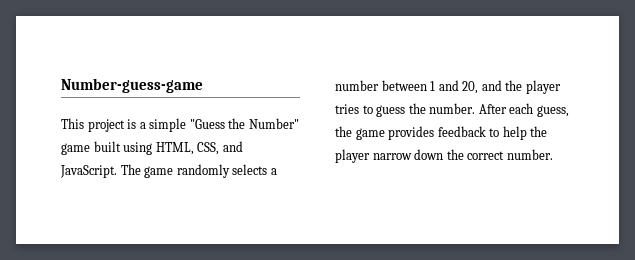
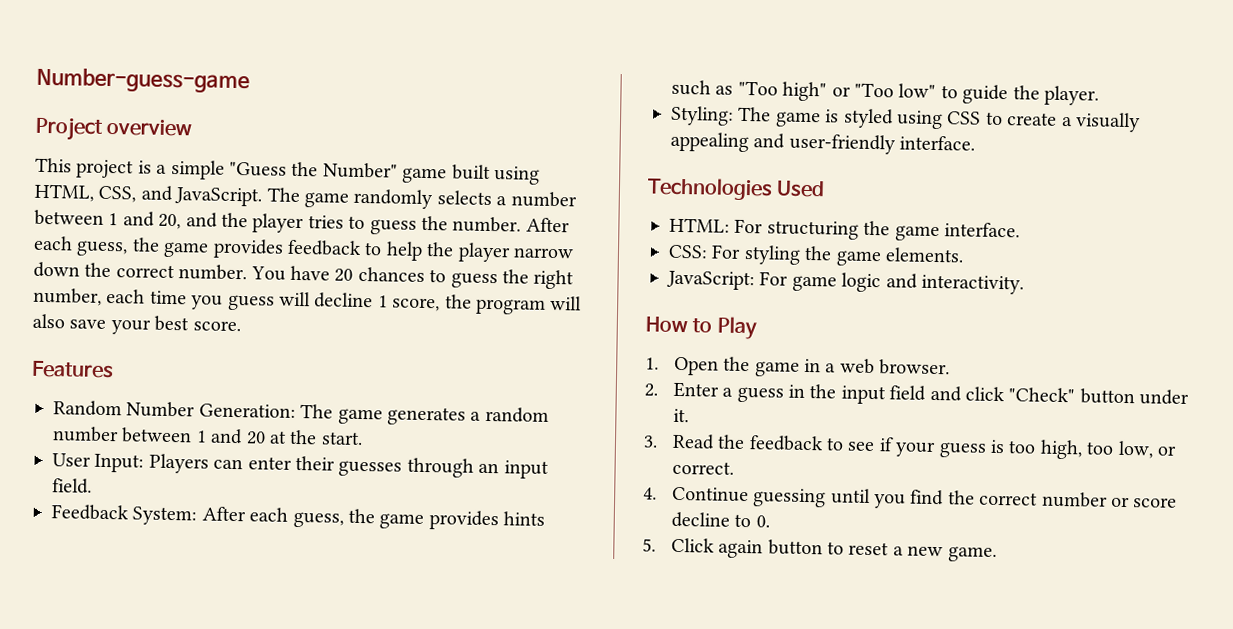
+ Project overview
+ You have 20 chances to guess the right number, each time you guess will decline 1 score, the program will also save your best score.
+ Features
+ Random Number Generation: The game generates a random number between 1 and 20 at the start.
+ User Input: Players can enter their guesses through an input field.
+ Feedback System: After each guess, the game provides hints such as "Too high" or "Too low" to guide the player.
+ Styling: The game is styled using CSS to create a visually appealing and user-friendly interface.
+ Technologies Used
+ HTML: For structuring the game interface.
+ CSS: For styling the game elements.
+ JavaScript: For game logic and interactivity.
+ How to Play
+ 1. Open the game in a web browser.
+ 2. Enter a guess in the input field and click "Check" button under it.
+ 3. Read the feedback to see if your guess is too high, too low, or correct.
+ 4. Continue guessing until you find the correct number or score decline to 0.
+ 5. Click again button to reset a new game.

